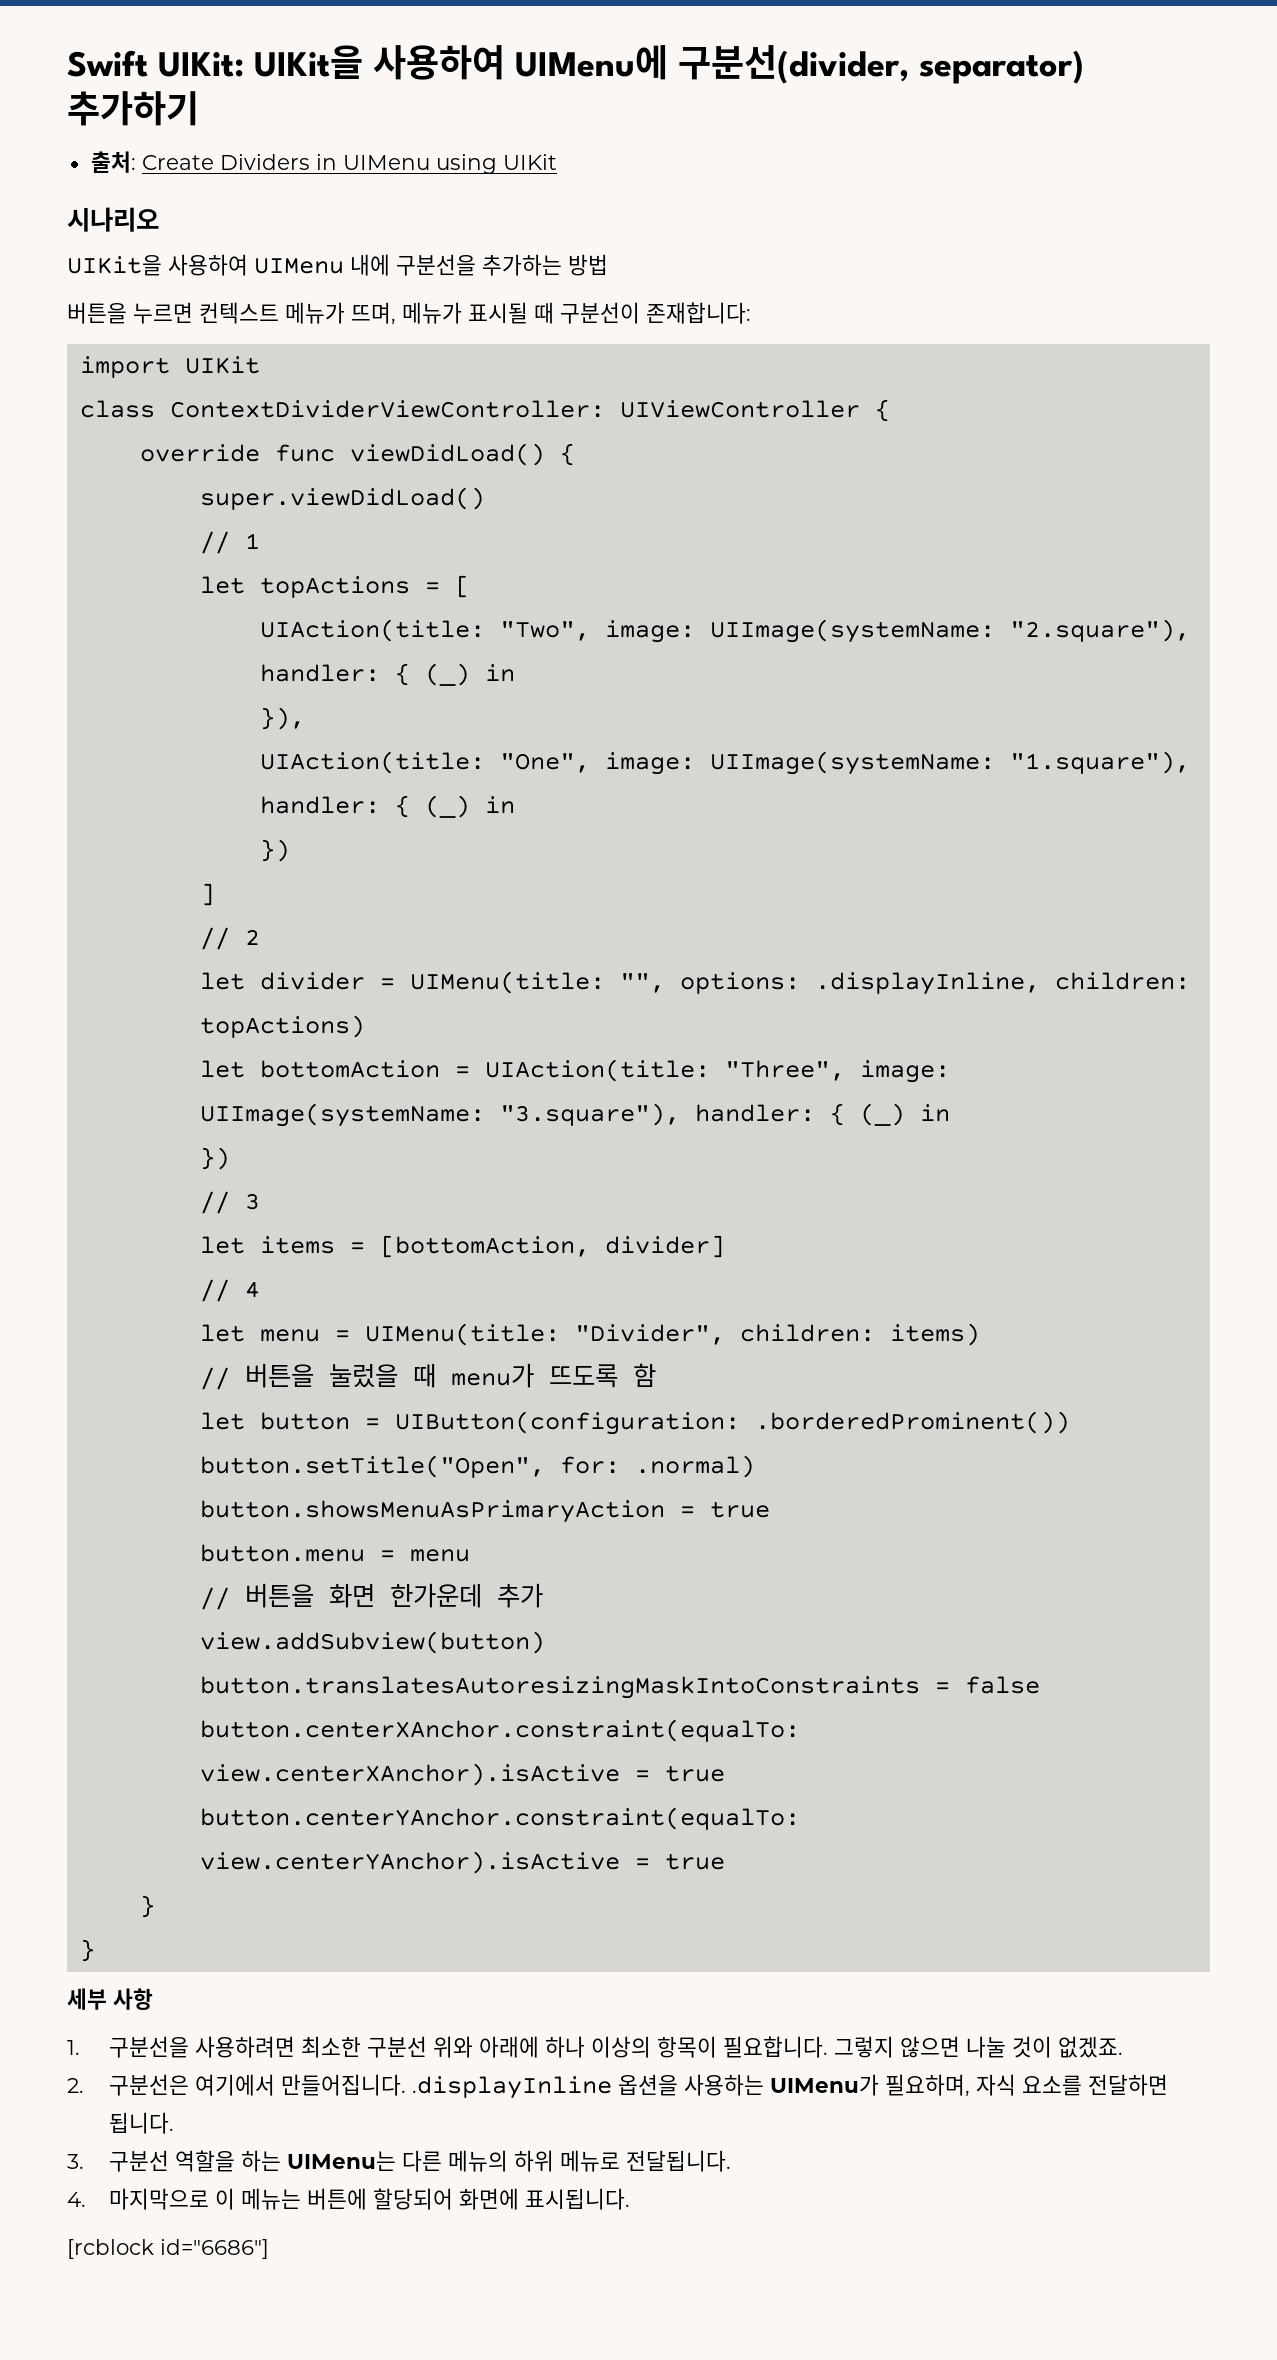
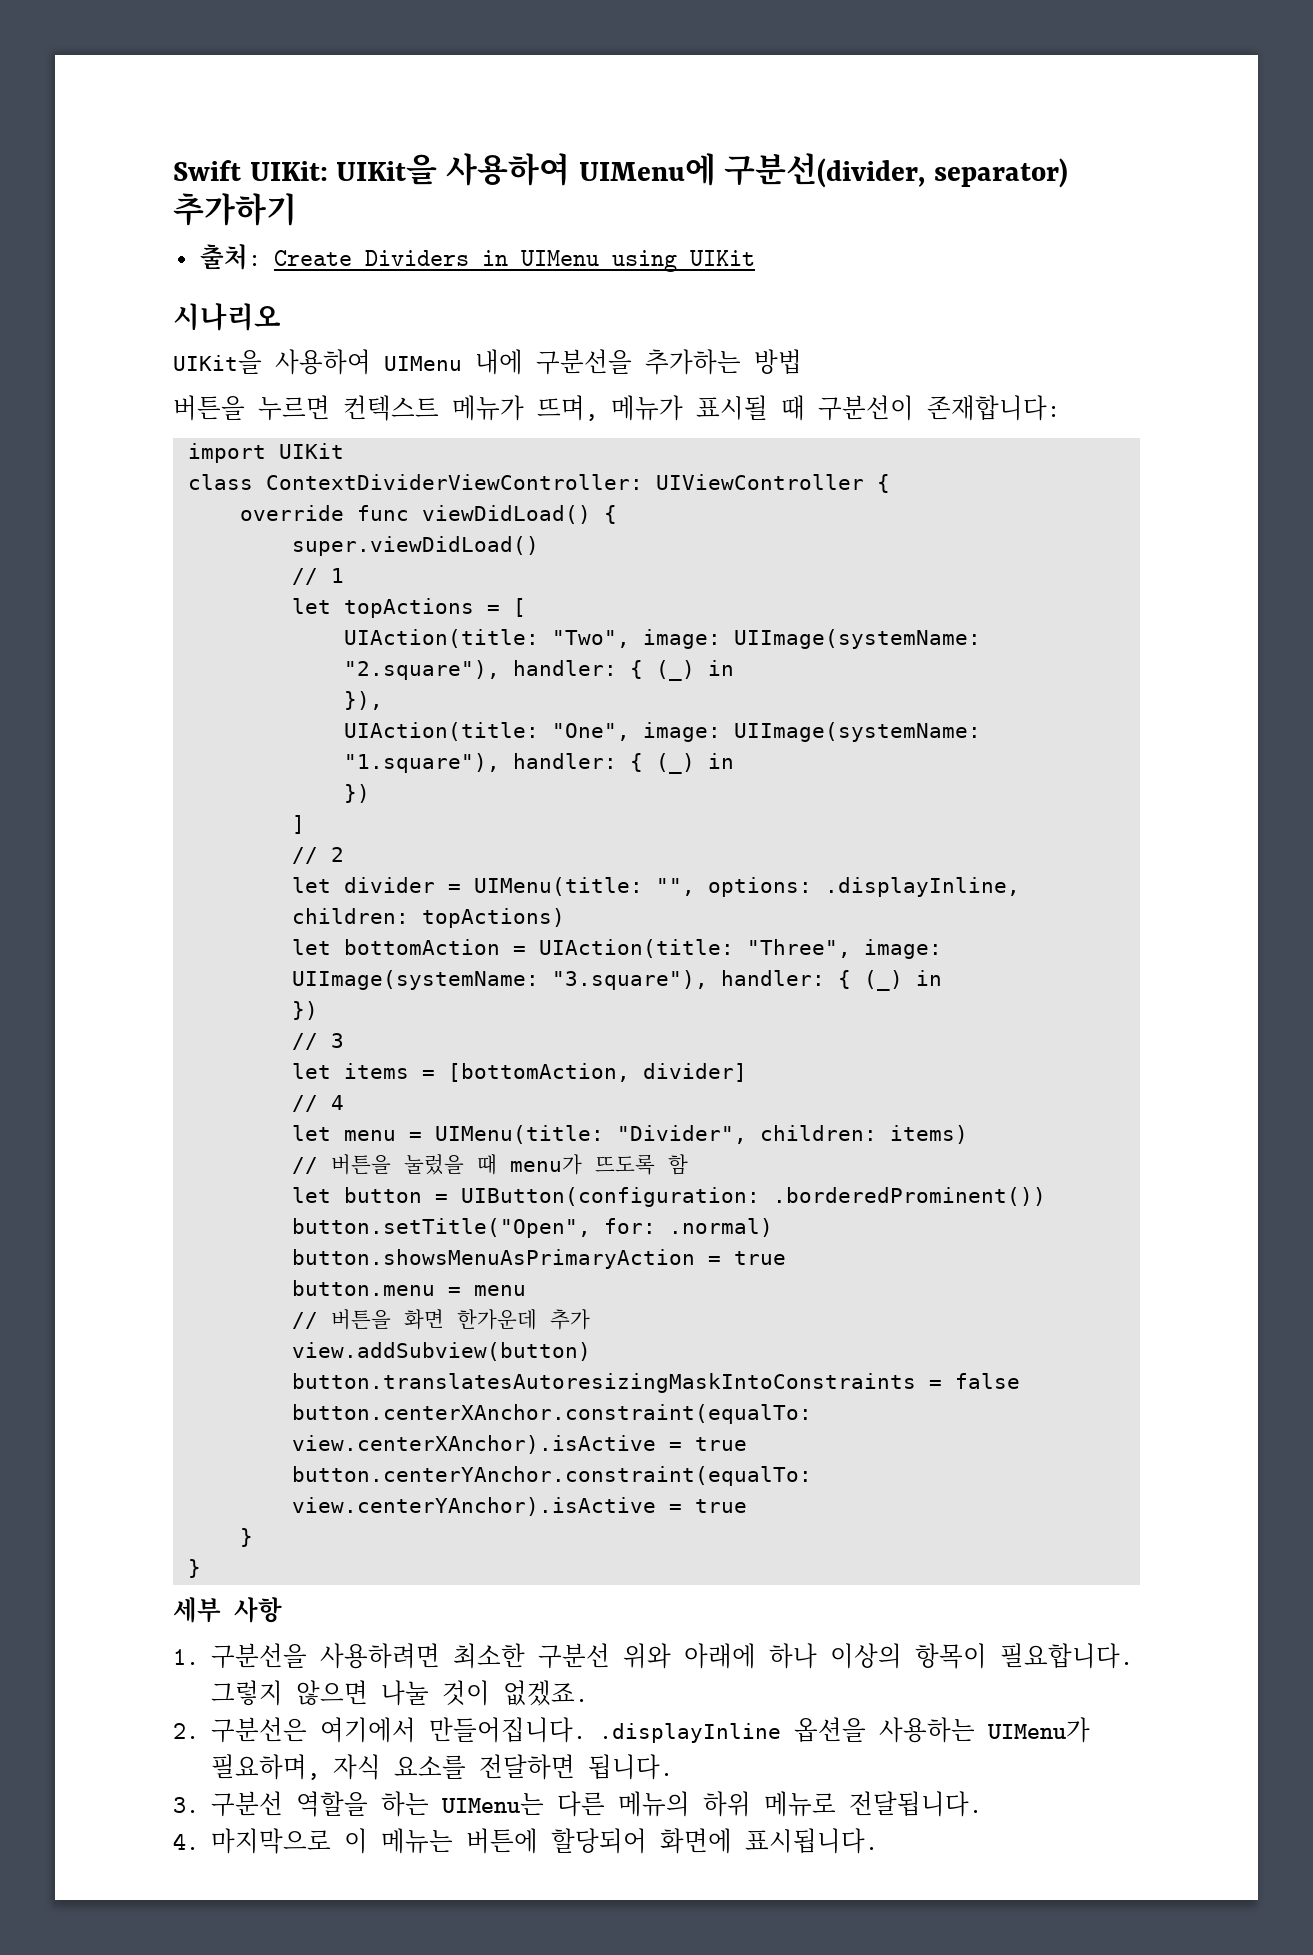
- [rcblock id="6686"]

